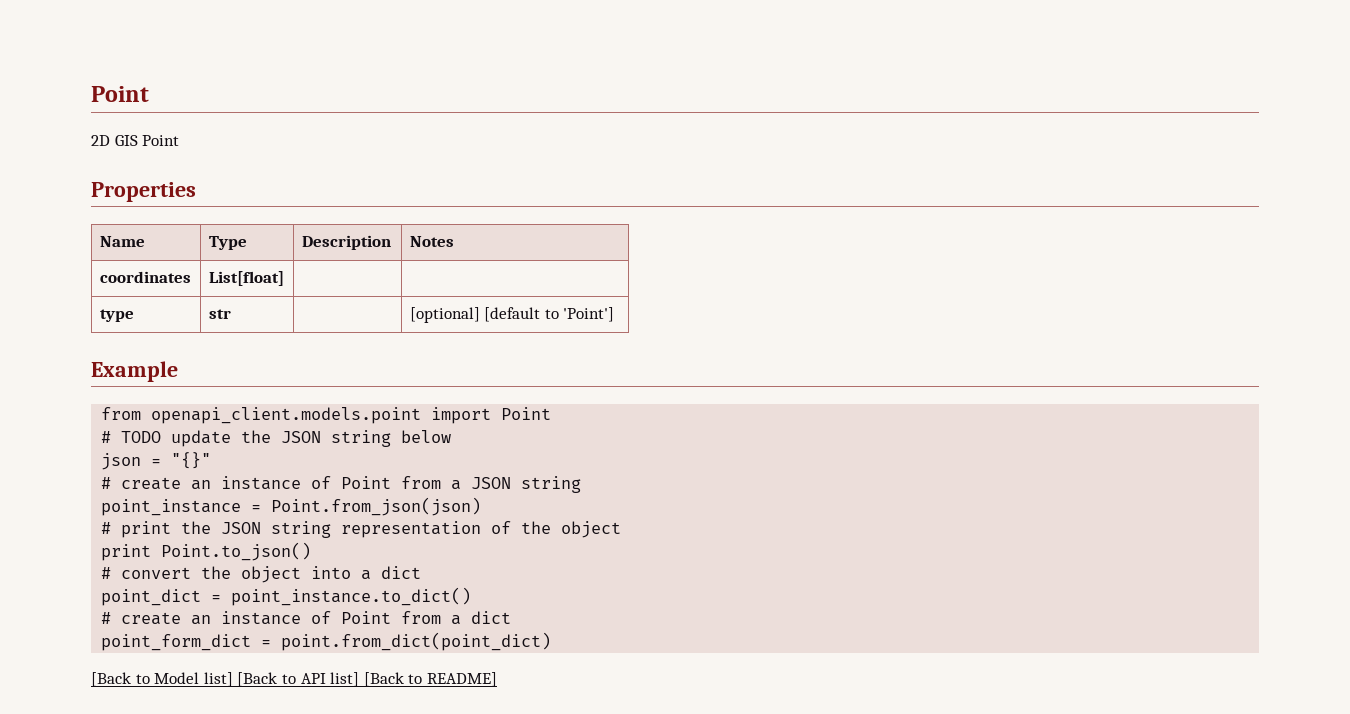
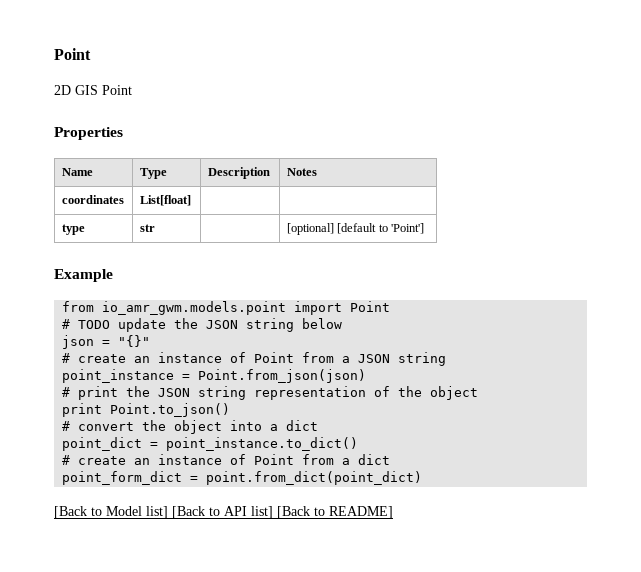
- from openapi_client.models.point import Point
+ from io_amr_gwm.models.point import Point

